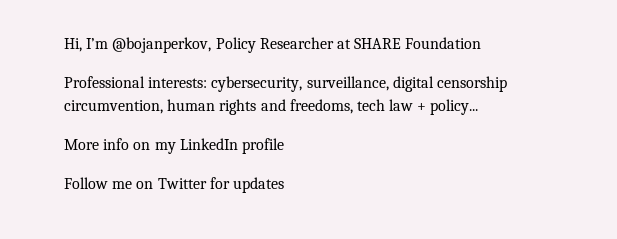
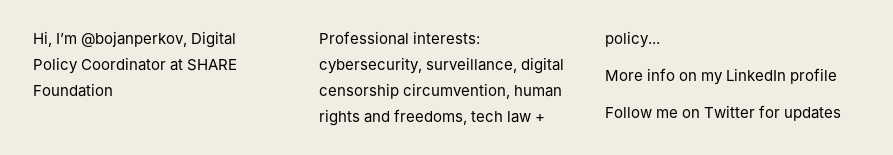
- Hi, I’m @bojanperkov, Policy Researcher at SHARE Foundation
+ Hi, I’m @bojanperkov, Digital Policy Coordinator at SHARE Foundation

